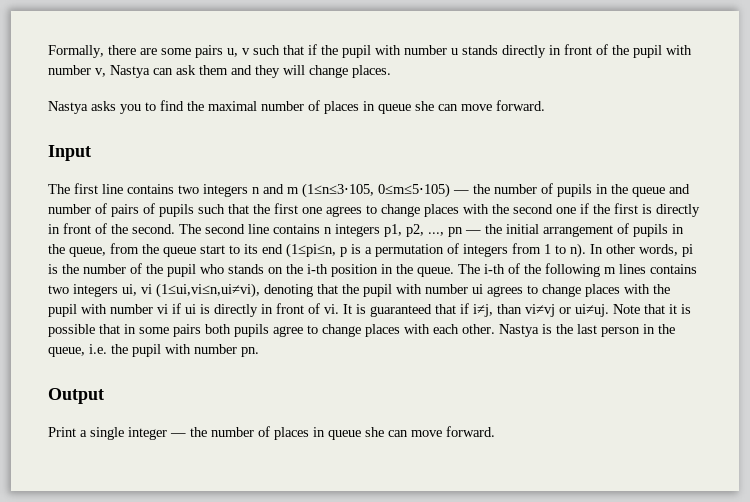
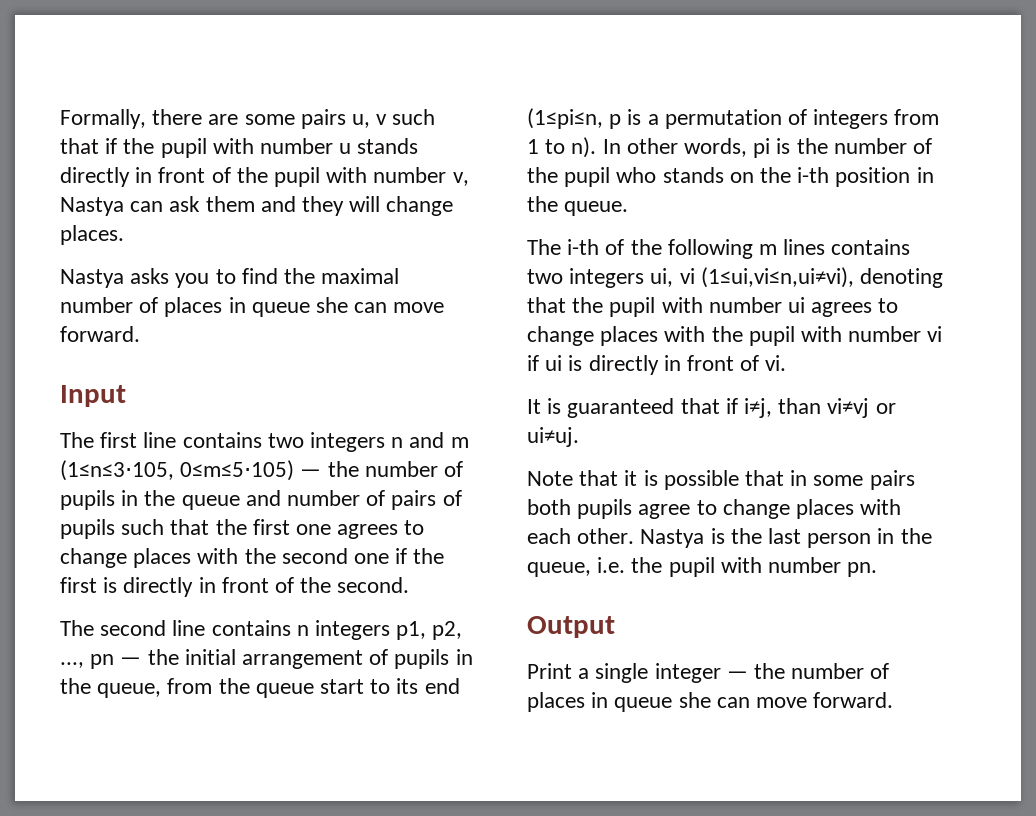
- The first line contains two integers n and m (1≤n≤3⋅105, 0≤m≤5⋅105) — the number of pupils in the queue and number of pairs of pupils such that the first one agrees to change places with the second one if the first is directly in front of the second. The second line contains n integers p1, p2, ..., pn — the initial arrangement of pupils in the queue, from the queue start to its end (1≤pi≤n, p is a permutation of integers from 1 to n).
+ The first line contains two integers n and m (1≤n≤3⋅105, 0≤m≤5⋅105) — the number of pupils in the queue and number of pairs of pupils such that the first one agrees to change places with the second one if the first is directly in front of the second.
+ The second line contains n integers p1, p2, ..., pn — the initial arrangement of pupils in the queue, from the queue start to its end (1≤pi≤n, p is a permutation of integers from 1 to n).
- In other words, pi is the number of the pupil who stands on the i-th position in the queue. The i-th of the following m lines contains two integers ui, vi (1≤ui,vi≤n,ui≠vi), denoting that the pupil with number ui agrees to change places with the pupil with number vi if ui is directly in front of vi. It is guaranteed that if i≠j, than vi≠vj or ui≠uj. Note that it is possible that in some pairs both pupils agree to change places with each other.
+ In other words, pi is the number of the pupil who stands on the i-th position in the queue.
+ The i-th of the following m lines contains two integers ui, vi (1≤ui,vi≤n,ui≠vi), denoting that the pupil with number ui agrees to change places with the pupil with number vi if ui is directly in front of vi.
+ It is guaranteed that if i≠j, than vi≠vj or ui≠uj.
+ Note that it is possible that in some pairs both pupils agree to change places with each other.

